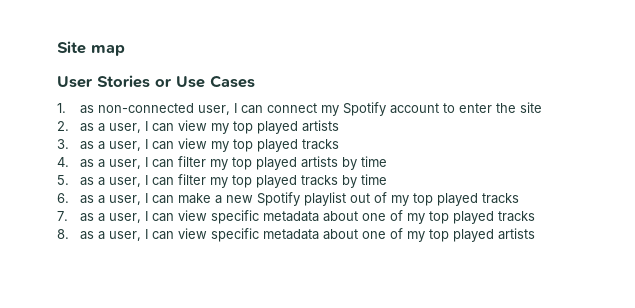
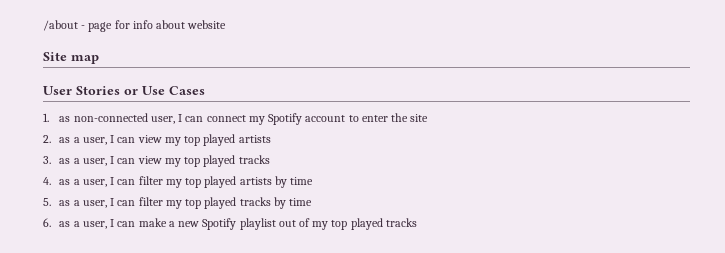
+ /about - page for info about website
- 7. as a user, I can view specific metadata about one of my top played tracks
- 8. as a user, I can view specific metadata about one of my top played artists

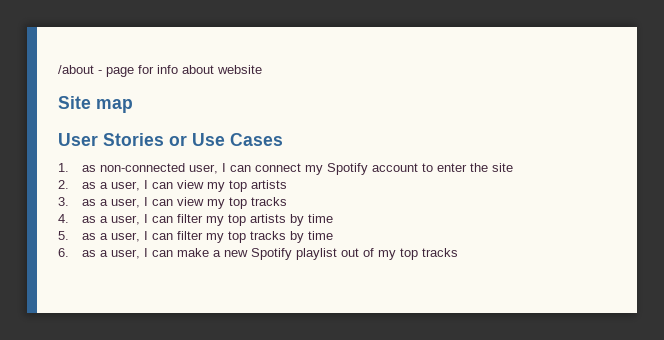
- 2. as a user, I can view my top played artists
+ 2. as a user, I can view my top artists
- 3. as a user, I can view my top played tracks
+ 3. as a user, I can view my top tracks
- 4. as a user, I can filter my top played artists by time
+ 4. as a user, I can filter my top artists by time
- 5. as a user, I can filter my top played tracks by time
+ 5. as a user, I can filter my top tracks by time
- 6. as a user, I can make a new Spotify playlist out of my top played tracks
+ 6. as a user, I can make a new Spotify playlist out of my top tracks

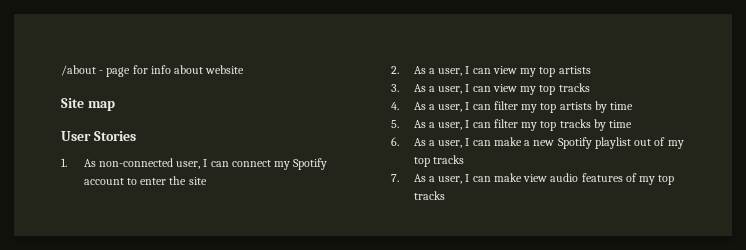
- User Stories or Use Cases
+ User Stories
- 1. as non-connected user, I can connect my Spotify account to enter the site
+ 1. As non-connected user, I can connect my Spotify account to enter the site
- 2. as a user, I can view my top artists
+ 2. As a user, I can view my top artists
- 3. as a user, I can view my top tracks
+ 3. As a user, I can view my top tracks
- 4. as a user, I can filter my top artists by time
+ 4. As a user, I can filter my top artists by time
- 5. as a user, I can filter my top tracks by time
+ 5. As a user, I can filter my top tracks by time
- 6. as a user, I can make a new Spotify playlist out of my top tracks
+ 6. As a user, I can make a new Spotify playlist out of my top tracks
+ 7. As a user, I can make view audio features of my top tracks

